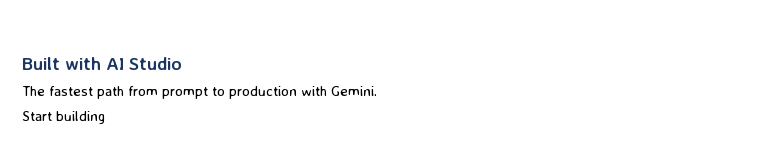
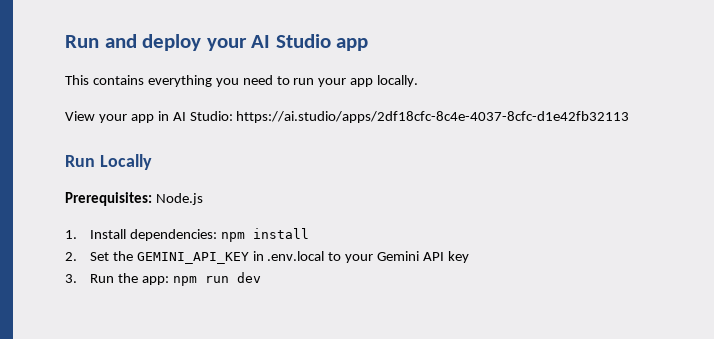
- Built with AI Studio
- The fastest path from prompt to production with Gemini.
- Start building
+ Run and deploy your AI Studio app
+ This contains everything you need to run your app locally.
+ View your app in AI Studio: https://ai.studio/apps/2df18cfc-8c4e-4037-8cfc-d1e42fb32113
+ Run Locally
+ Prerequisites: Node.js
+ 1. Install dependencies: npm install
+ 2. Set the GEMINI_API_KEY in .env.local to your Gemini API key
+ 3. Run the app: npm run dev

